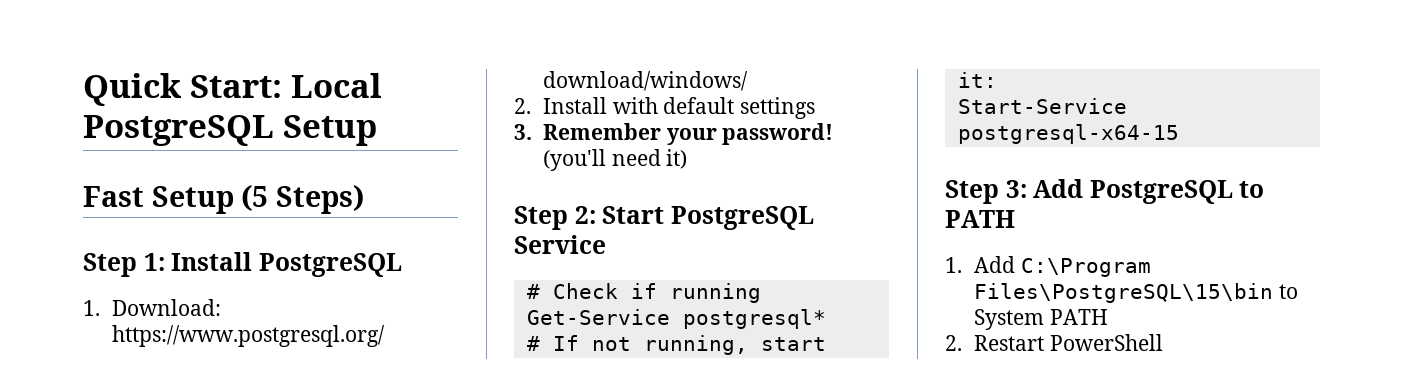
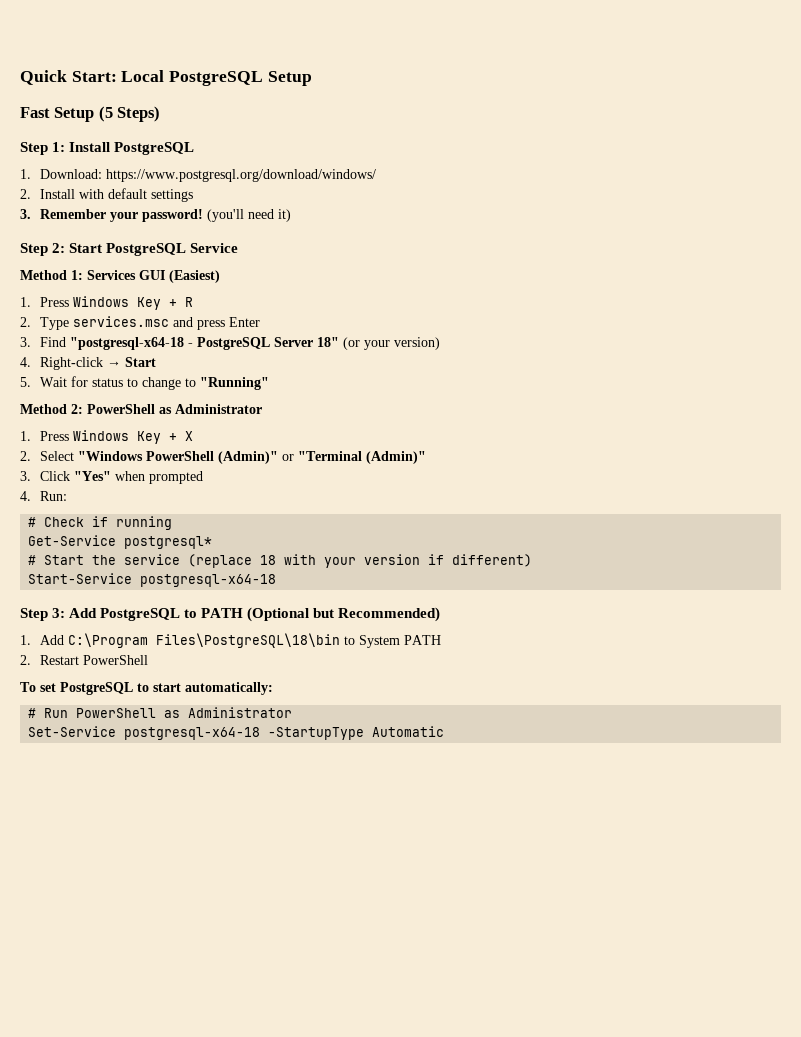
+ Method 1: Services GUI (Easiest)
+ 1. Press Windows Key + R
+ 2. Type services.msc and press Enter
+ 3. Find "postgresql-x64-18 - PostgreSQL Server 18" (or your version)
+ 4. Right-click → Start
+ 5. Wait for status to change to "Running"
+ Method 2: PowerShell as Administrator
+ 1. Press Windows Key + X
+ 2. Select "Windows PowerShell (Admin)" or "Terminal (Admin)"
+ 3. Click "Yes" when prompted
+ 4. Run:
- # If not running, start it:
+ # Start the service (replace 18 with your version if different)
- Start-Service postgresql-x64-15
+ Start-Service postgresql-x64-18
- Step 3: Add PostgreSQL to PATH
+ Step 3: Add PostgreSQL to PATH (Optional but Recommended)
- 1. Add C:\Program Files\PostgreSQL\15\bin to System PATH
+ 1. Add C:\Program Files\PostgreSQL\18\bin to System PATH
+ To set PostgreSQL to start automatically:
+ # Run PowerShell as Administrator
+ Set-Service postgresql-x64-18 -StartupType Automatic

